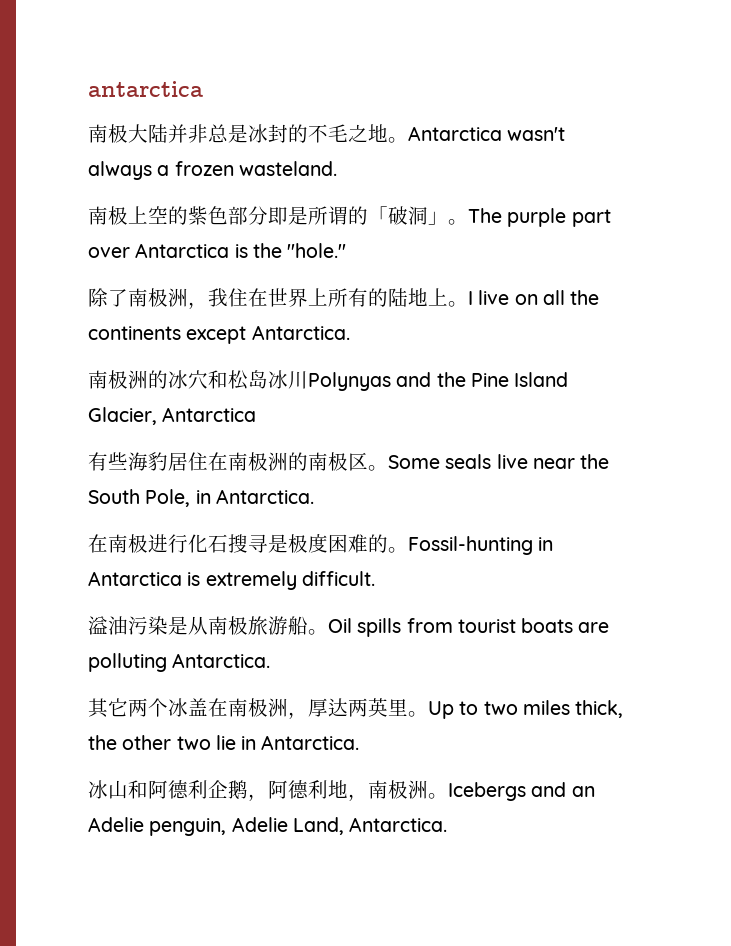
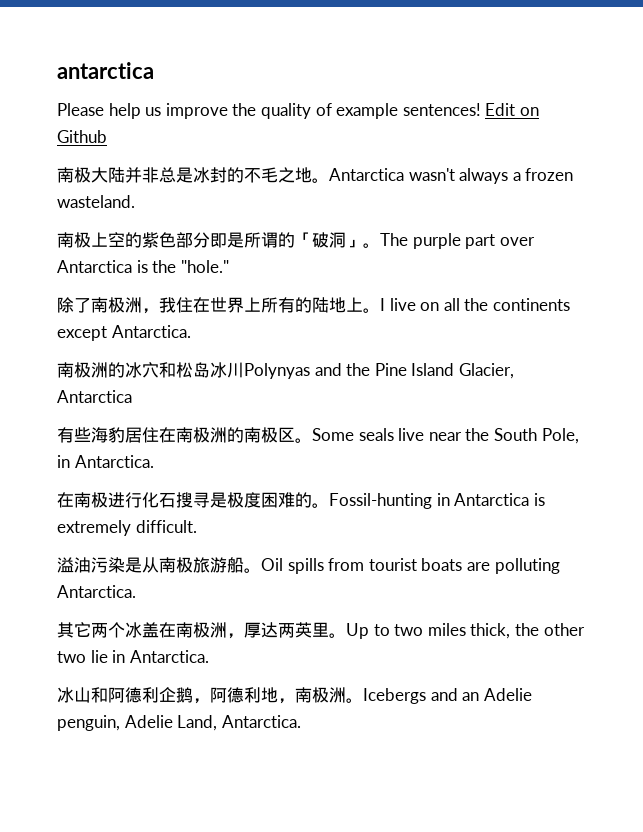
+ Please help us improve the quality of example sentences! Edit on Github

